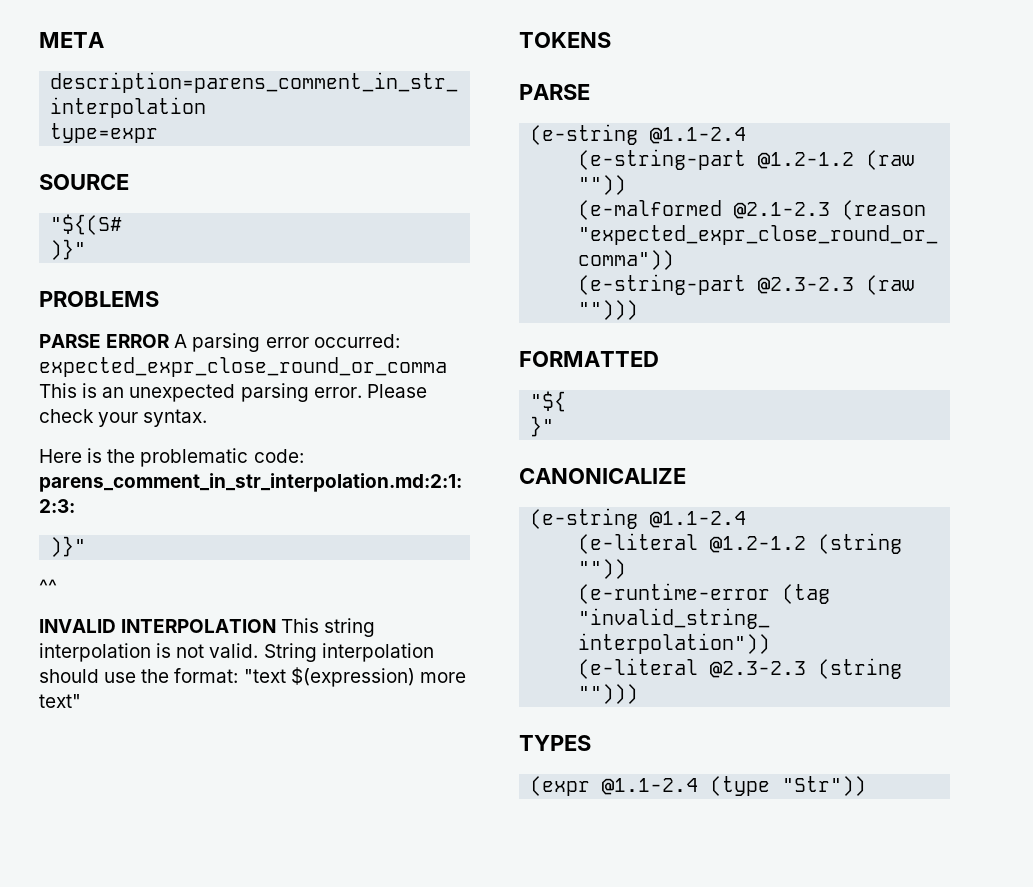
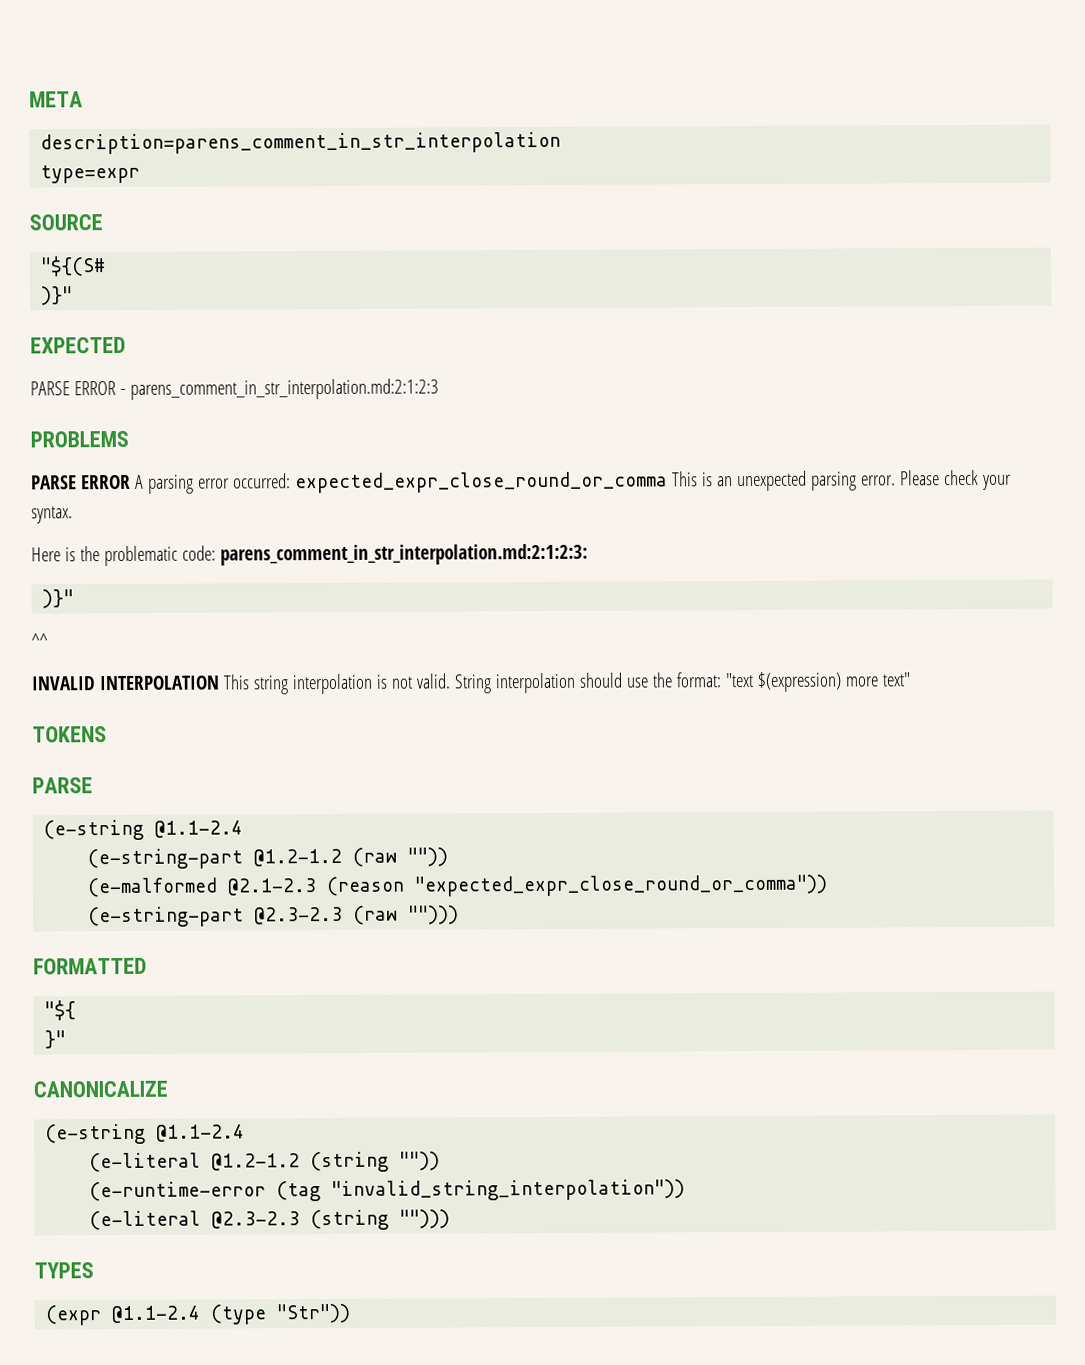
+ EXPECTED
+ PARSE ERROR - parens_comment_in_str_interpolation.md:2:1:2:3

